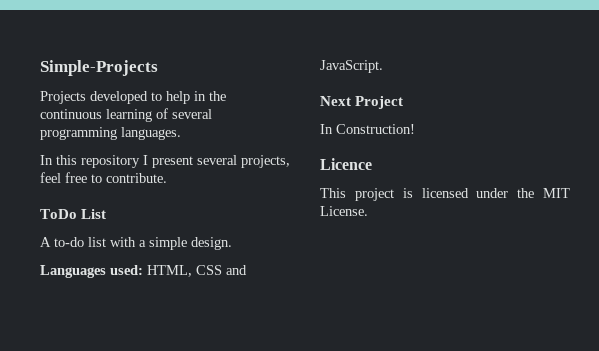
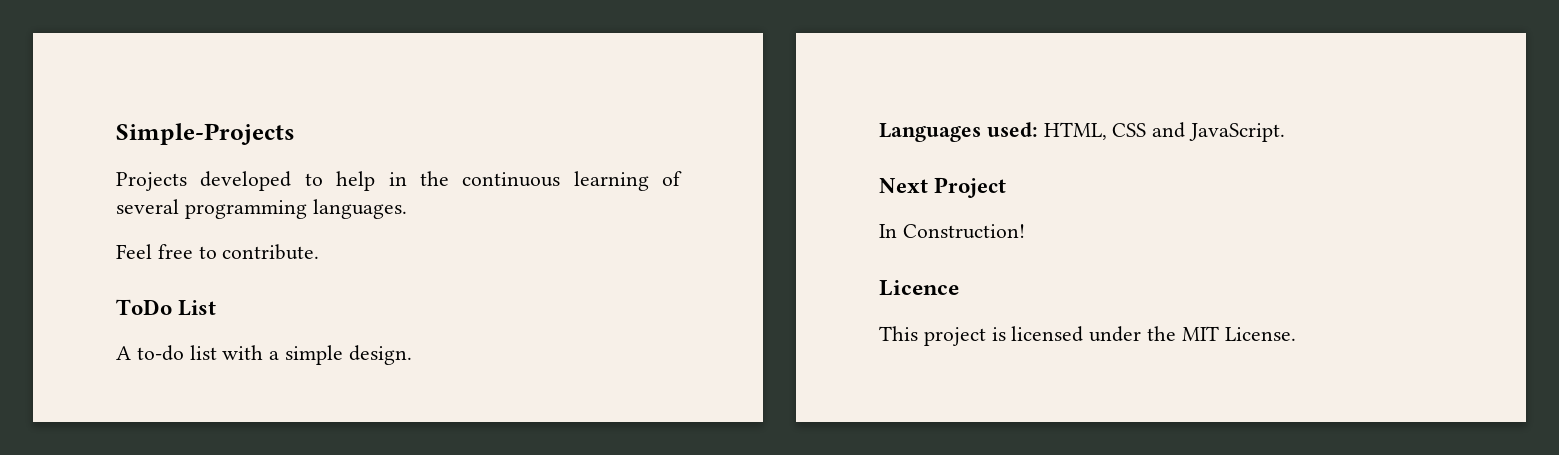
- In this repository I present several projects, feel free to contribute.
+ Feel free to contribute.

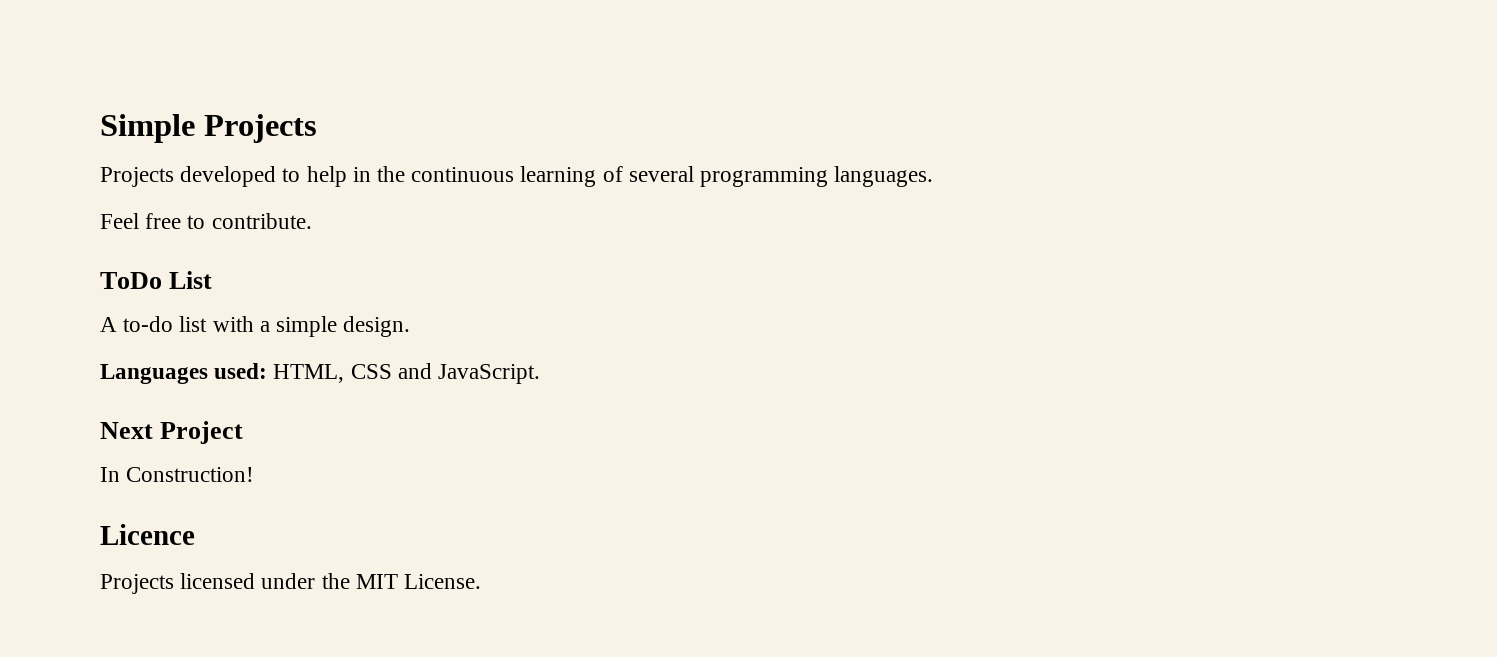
- Simple-Projects
+ Simple Projects
- This project is licensed under the MIT License.
+ Projects licensed under the MIT License.

